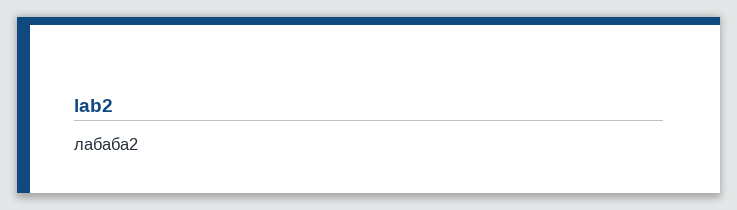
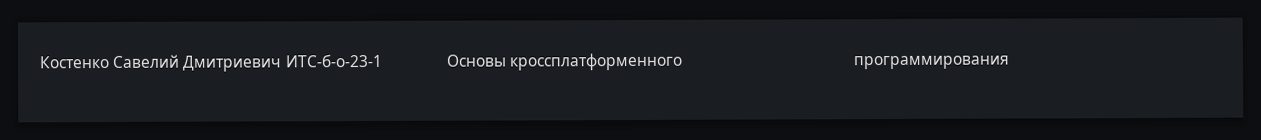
- lab2
- лабаба2
+ Костенко Савелий Дмитриевич ИТС-б-о-23-1 Основы кроссплатформенного программирования

